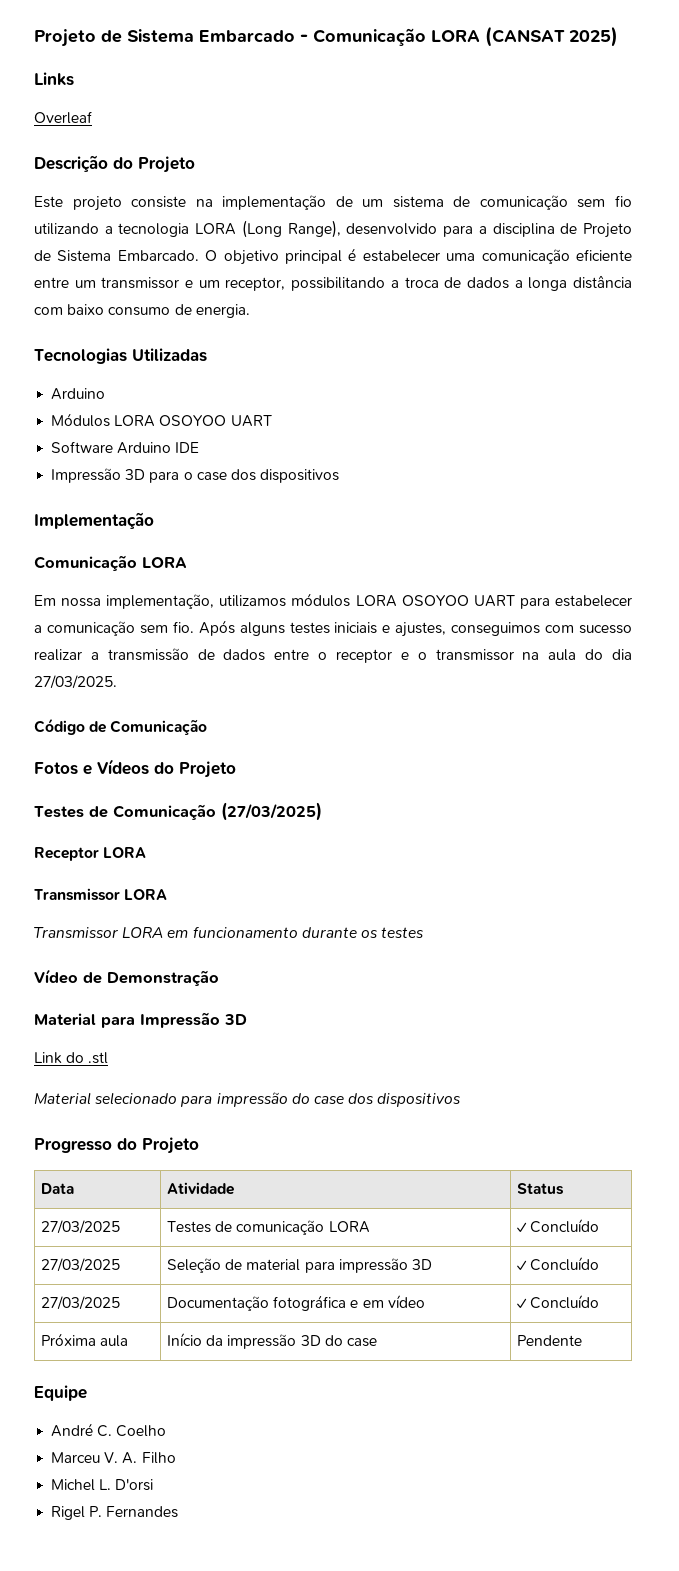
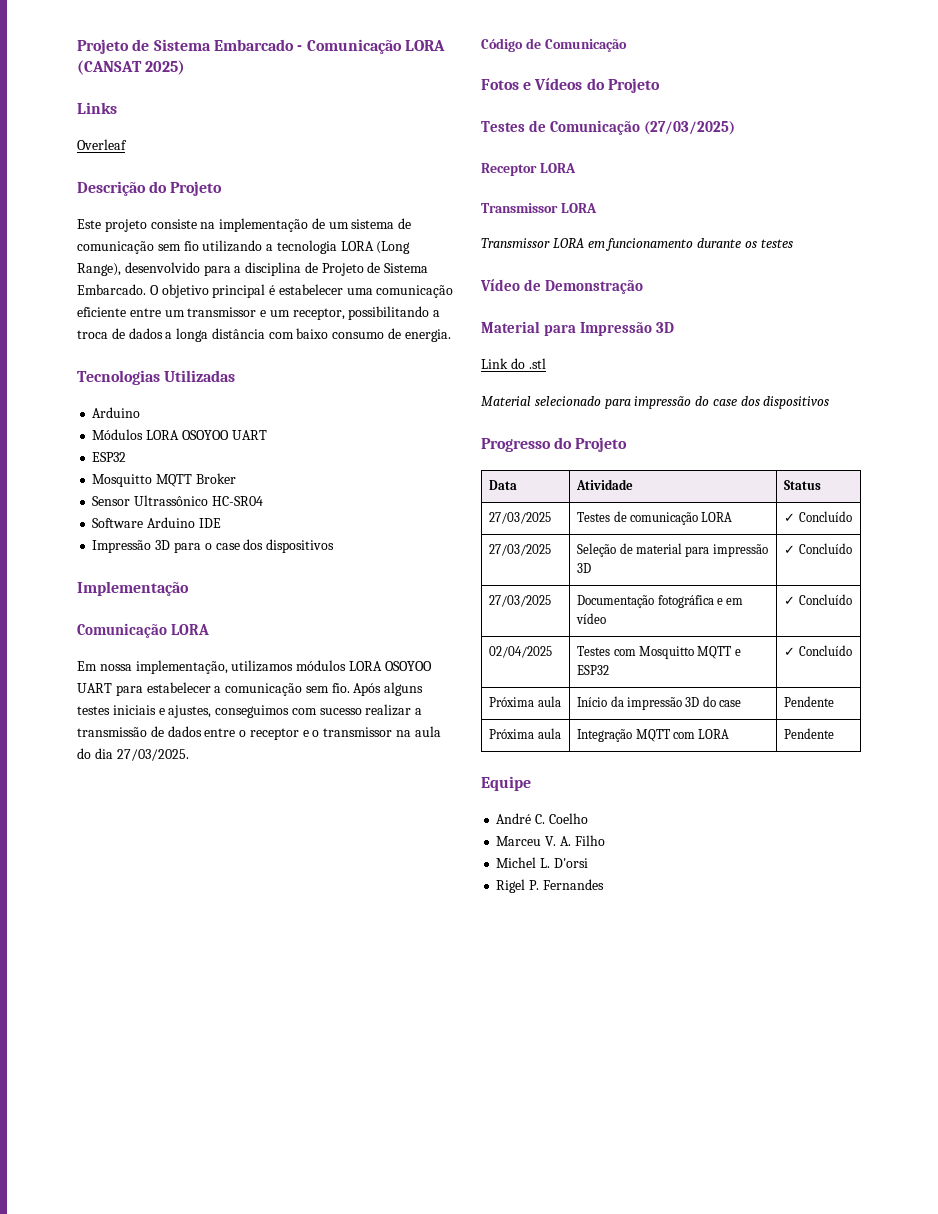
  Módulos LORA OSOYOO UART
+ ESP32
+ Mosquitto MQTT Broker
+ Sensor Ultrassônico HC-SR04
+ 02/04/2025 | Testes com Mosquitto MQTT e ESP32 | ✓ Concluído
+ Próxima aula | Integração MQTT com LORA | Pendente

